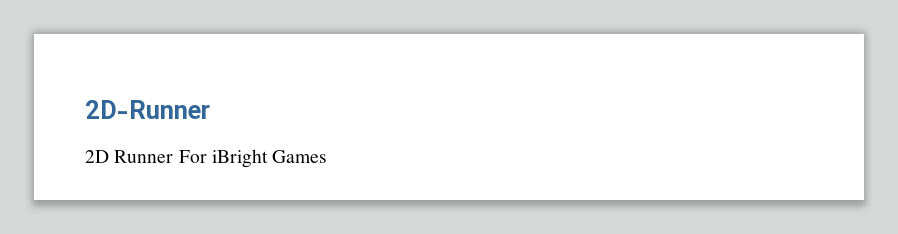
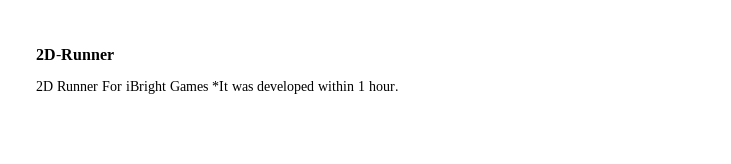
- 2D Runner For iBright Games
+ 2D Runner For iBright Games *It was developed within 1 hour.

